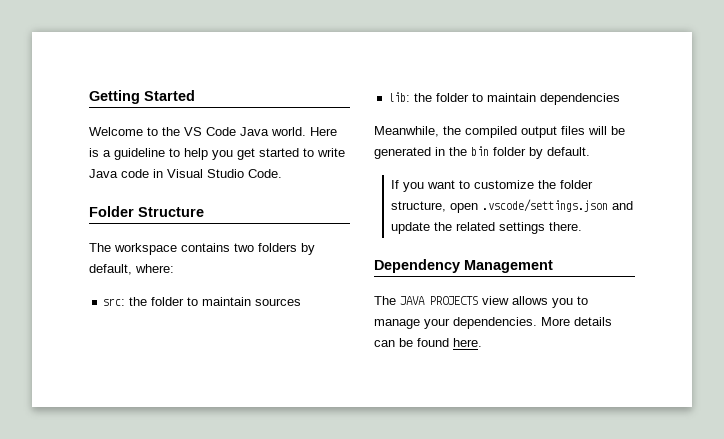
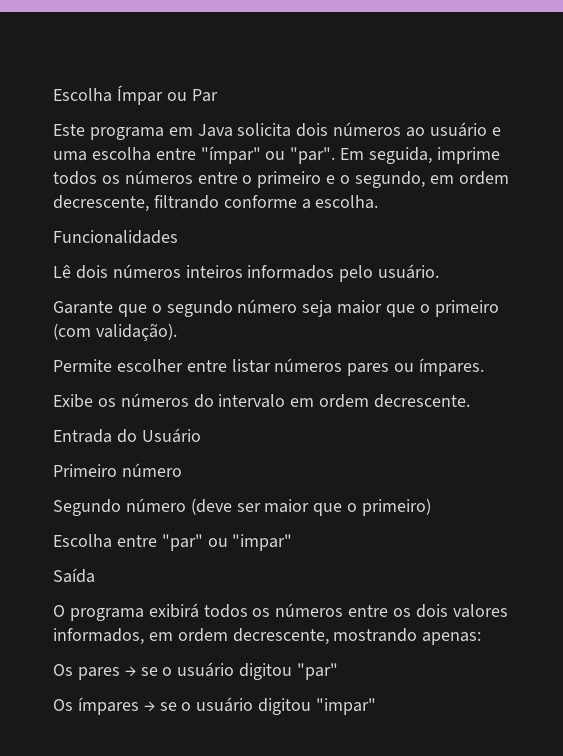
- Getting Started
- Welcome to the VS Code Java world. Here is a guideline to help you get started to write Java code in Visual Studio Code.
- Folder Structure
- The workspace contains two folders by default, where:
- src: the folder to maintain sources
- lib: the folder to maintain dependencies
- Meanwhile, the compiled output files will be generated in the bin folder by default.
- If you want to customize the folder structure, open .vscode/settings.json and update the related settings there.
- Dependency Management
- The JAVA PROJECTS view allows you to manage your dependencies. More details can be found here.
+ Escolha Ímpar ou Par
+ Este programa em Java solicita dois números ao usuário e uma escolha entre "ímpar" ou "par". Em seguida, imprime todos os números entre o primeiro e o segundo, em ordem decrescente, filtrando conforme a escolha.
+ Funcionalidades
+ Lê dois números inteiros informados pelo usuário.
+ Garante que o segundo número seja maior que o primeiro (com validação).
+ Permite escolher entre listar números pares ou ímpares.
+ Exibe os números do intervalo em ordem decrescente.
+ Entrada do Usuário
+ Primeiro número
+ Segundo número (deve ser maior que o primeiro)
+ Escolha entre "par" ou "impar"
+ Saída
+ O programa exibirá todos os números entre os dois valores informados, em ordem decrescente, mostrando apenas:
+ Os pares → se o usuário digitou "par"
+ Os ímpares → se o usuário digitou "impar"

